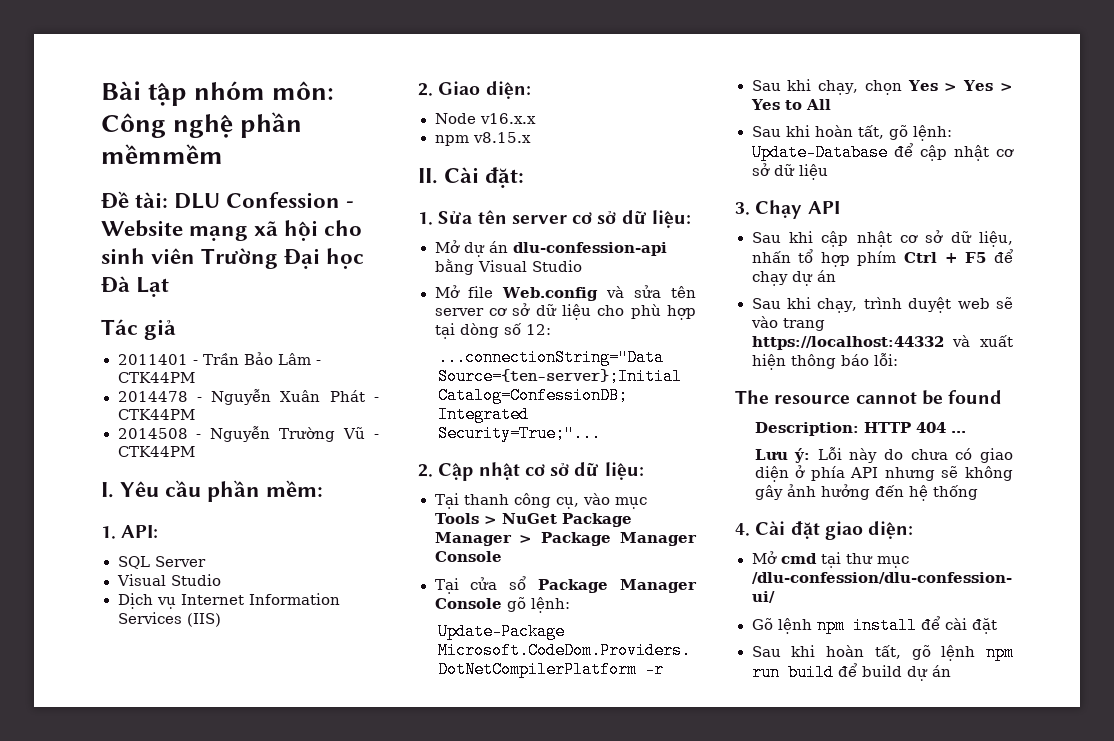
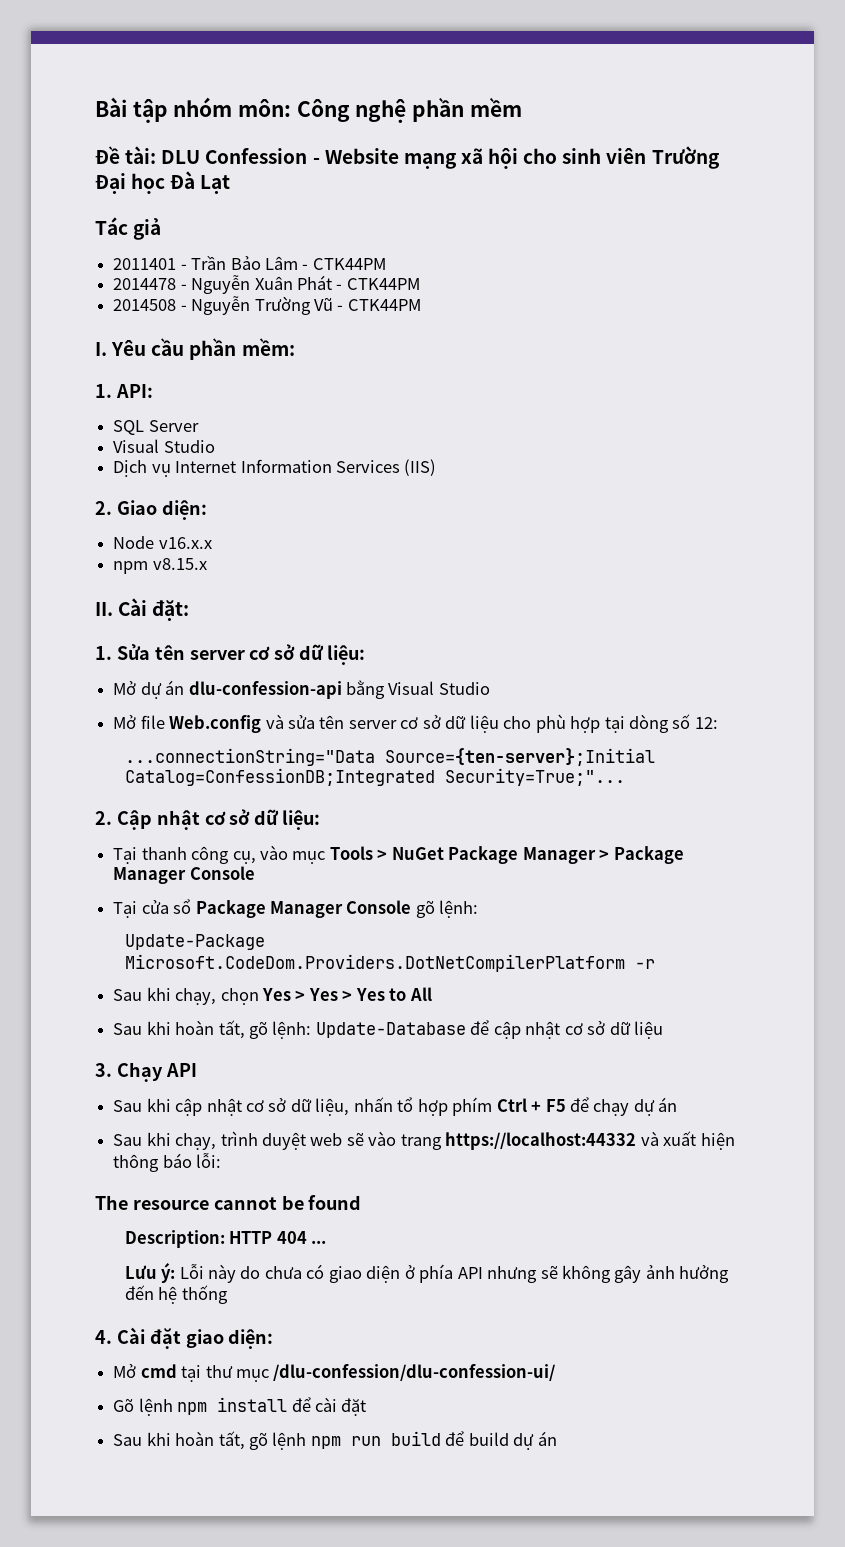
- Bài tập nhóm môn: Công nghệ phần mềmmềm
+ Bài tập nhóm môn: Công nghệ phần mềm

